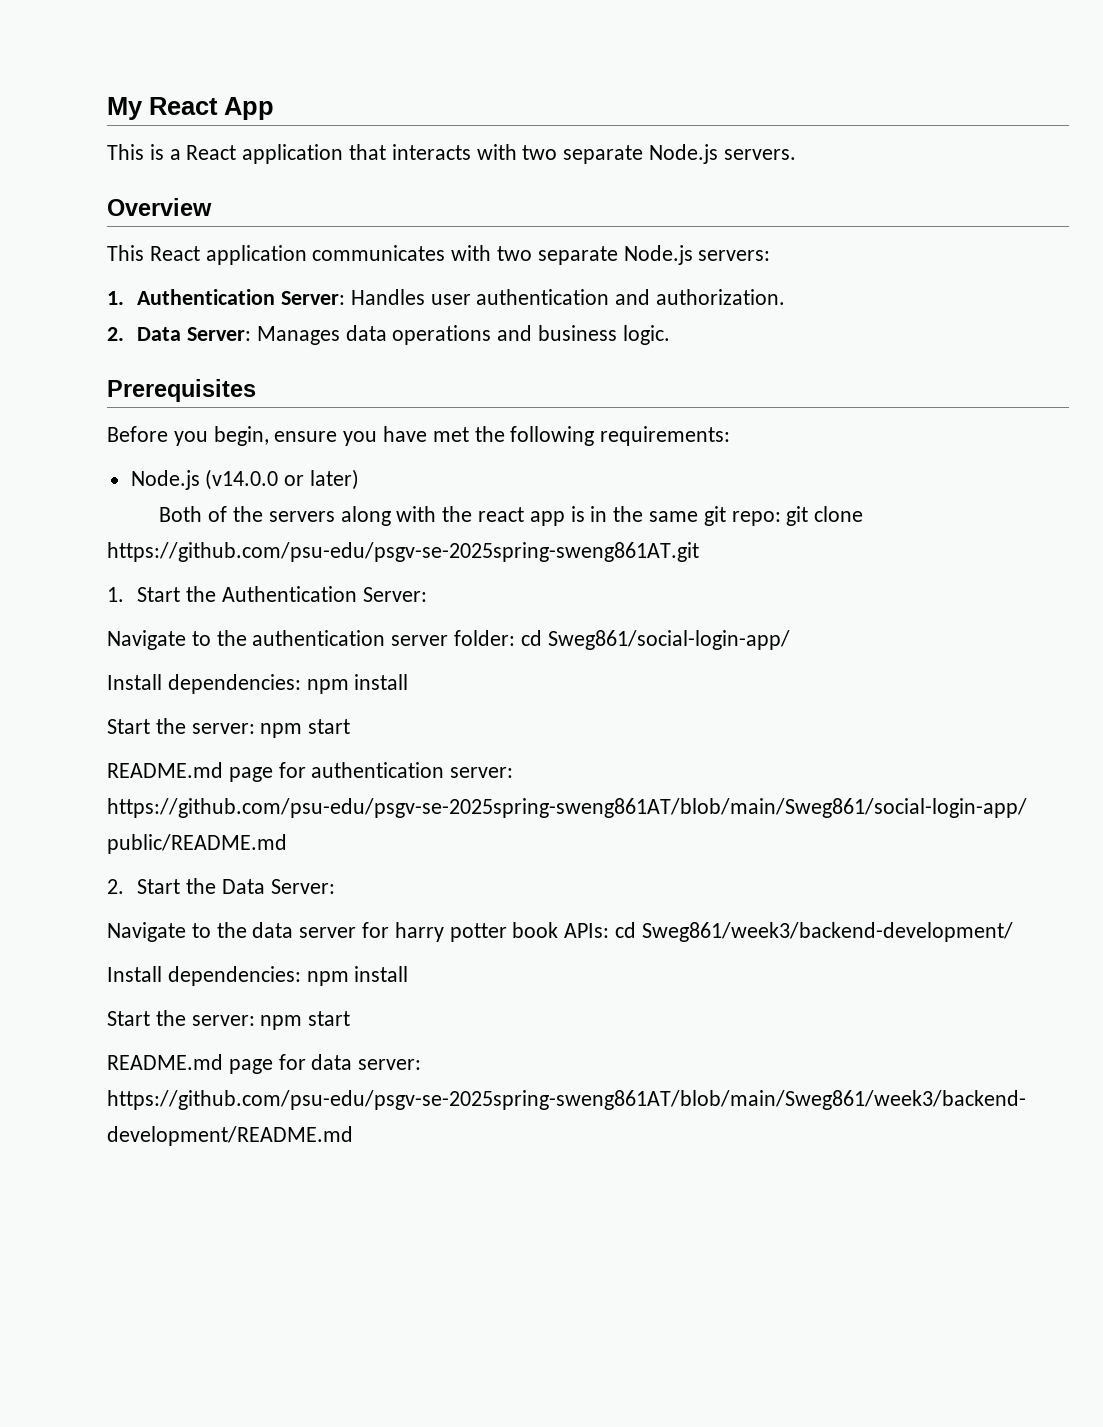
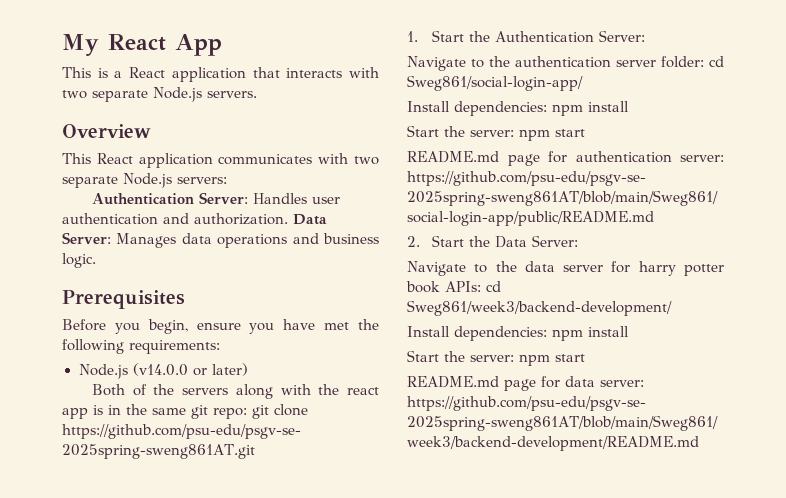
- 1. Authentication Server: Handles user authentication and authorization.
- 2. Data Server: Manages data operations and business logic.
+ Authentication Server: Handles user authentication and authorization. Data Server: Manages data operations and business logic.

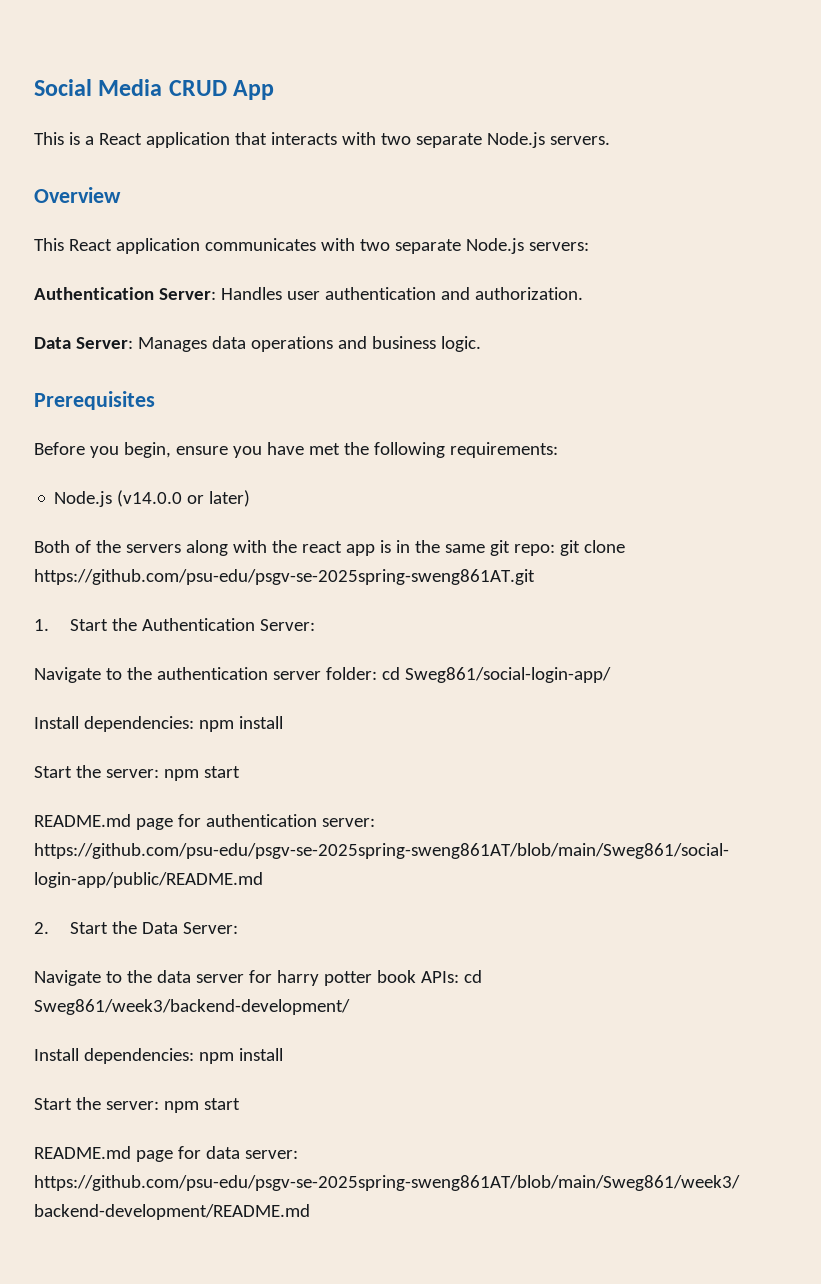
- My React App
+ Social Media CRUD App
- Authentication Server: Handles user authentication and authorization. Data Server: Manages data operations and business logic.
+ Authentication Server: Handles user authentication and authorization.
+ Data Server: Manages data operations and business logic.

